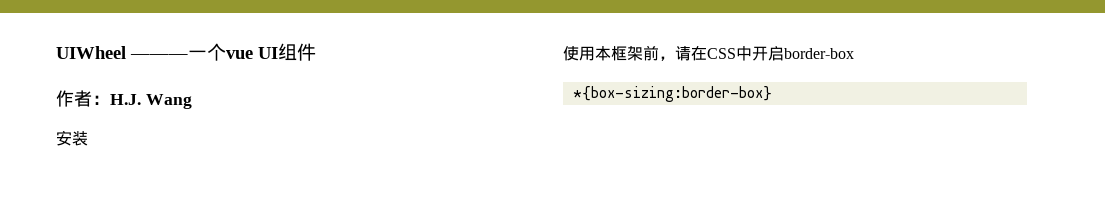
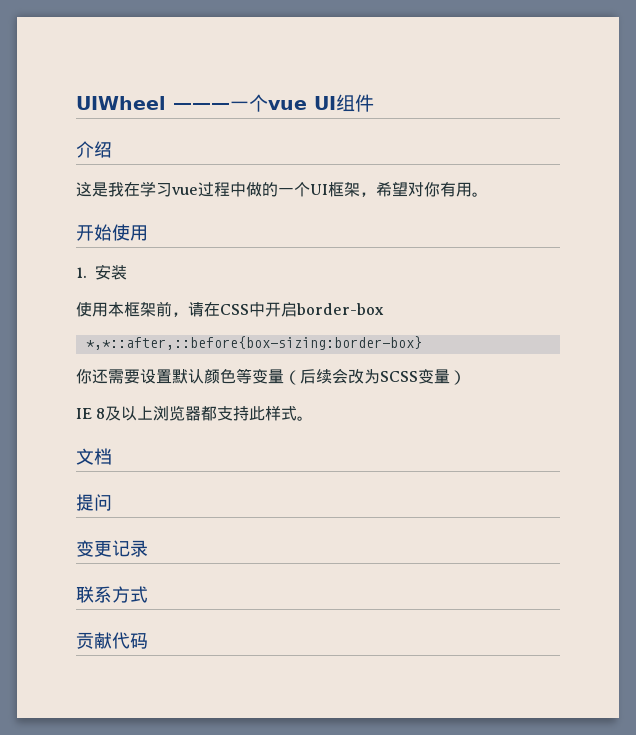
- 作者：H.J. Wang
- 安装
+ 介绍
+ 这是我在学习vue过程中做的一个UI框架，希望对你有用。
+ 开始使用
+ 1.安装
- *{box-sizing:border-box}
+ *,*::after,::before{box-sizing:border-box}
+ 你还需要设置默认颜色等变量（后续会改为SCSS变量）
+ IE 8及以上浏览器都支持此样式。
+ 文档
+ 提问
+ 变更记录
+ 联系方式
+ 贡献代码

